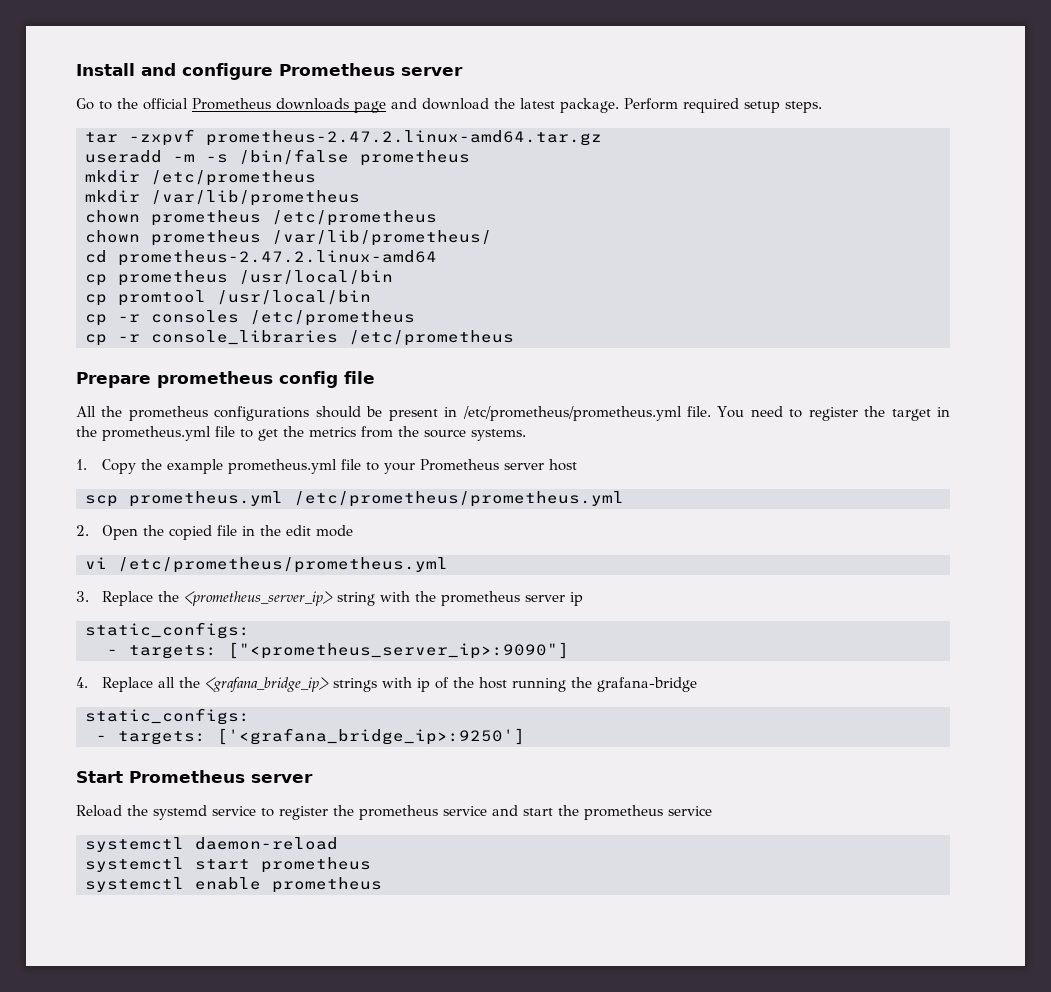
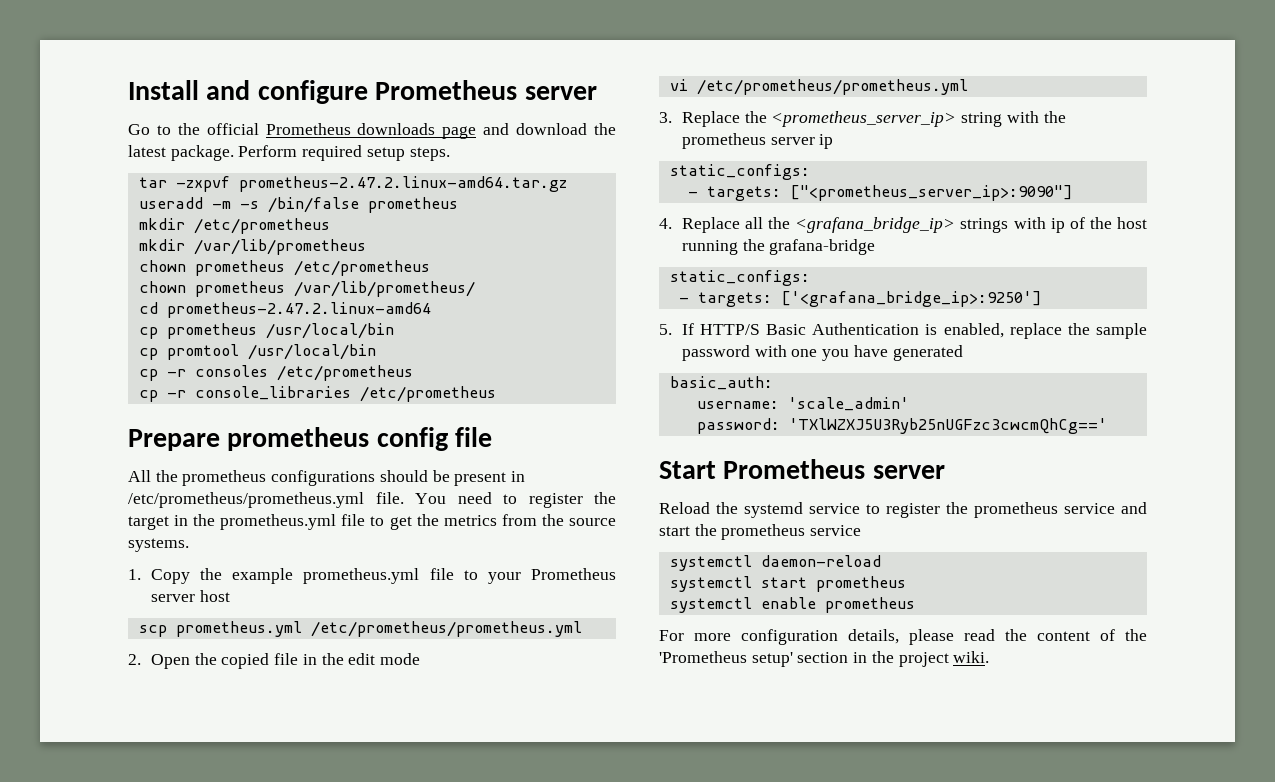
+ 5. If HTTP/S Basic Authentication is enabled, replace the sample password with one you have generated
+ basic_auth:
+ username: 'scale_admin'
+ password: 'TXlWZXJ5U3Ryb25nUGFzc3cwcmQhCg=='
+ For more configuration details, please read the content of the 'Prometheus setup' section in the project wiki.

